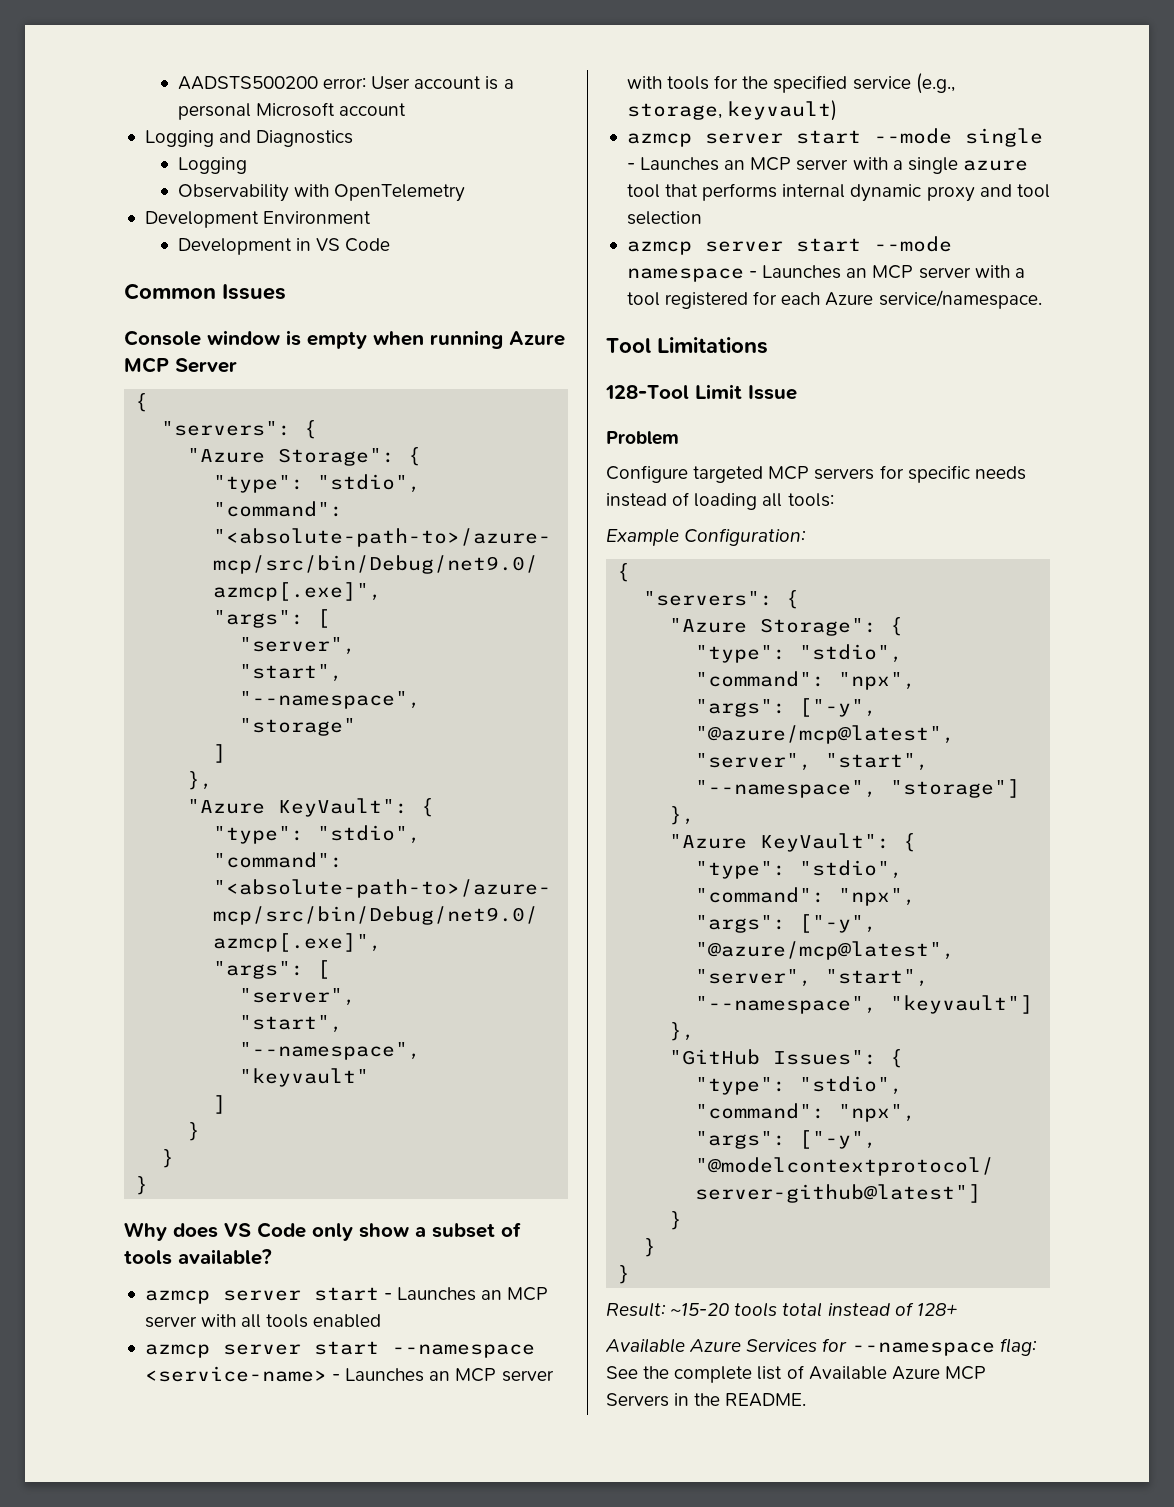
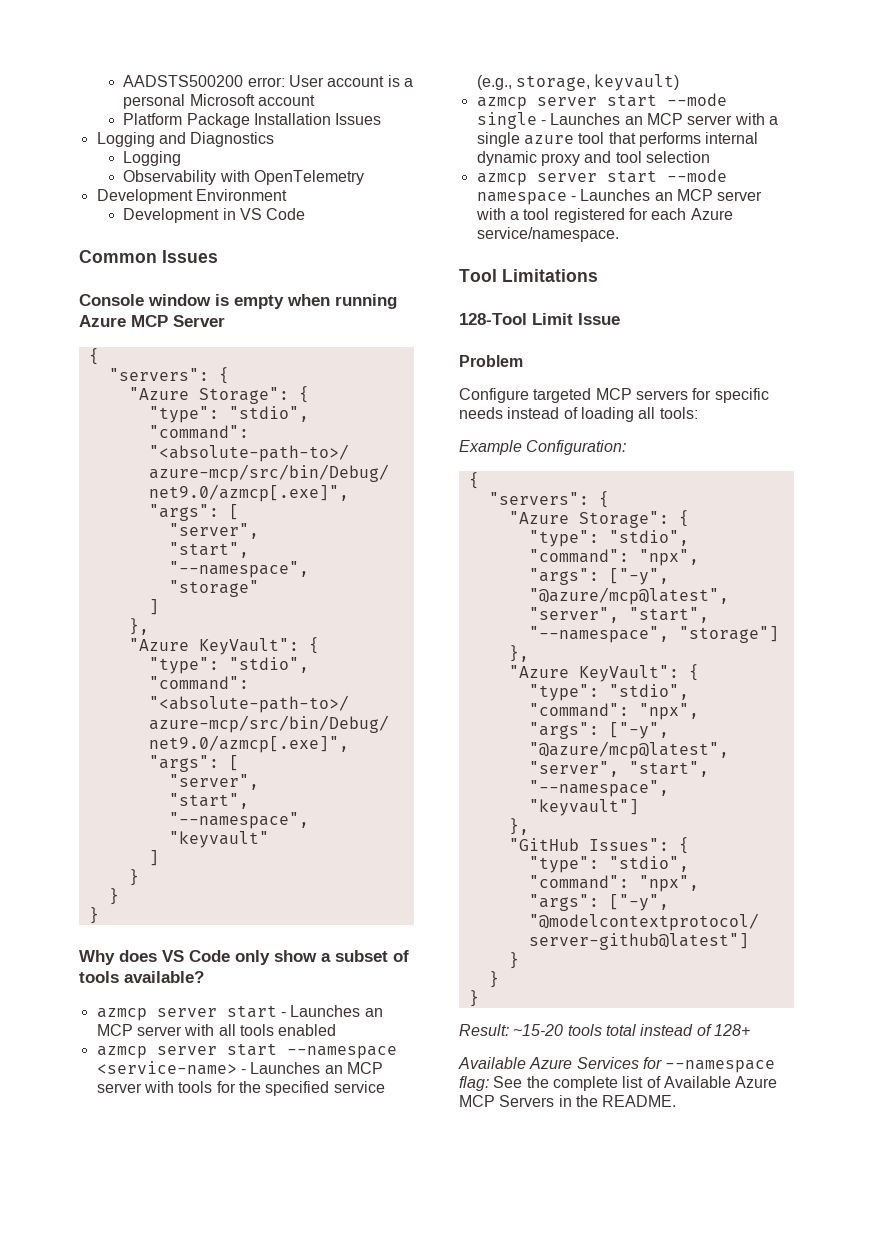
+ Platform Package Installation Issues

